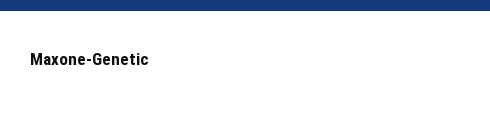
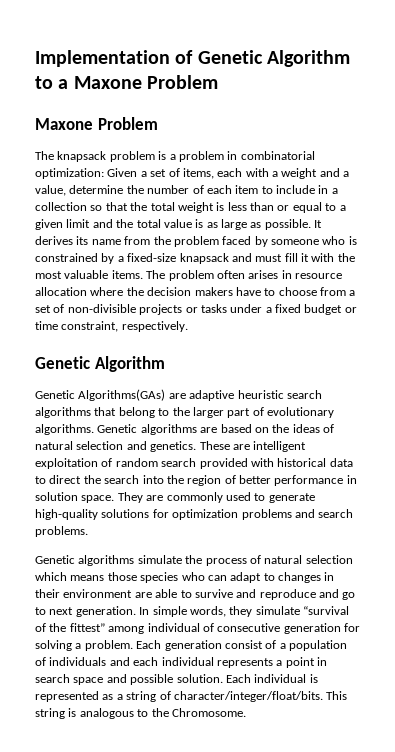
- Maxone-Genetic
+ Implementation of Genetic Algorithm to a Maxone Problem
+ Maxone Problem
+ The knapsack problem is a problem in combinatorial optimization: Given a set of items, each with a weight and a value, determine the number of each item to include in a collection so that the total weight is less than or equal to a given limit and the total value is as large as possible. It derives its name from the problem faced by someone who is constrained by a fixed-size knapsack and must fill it with the most valuable items. The problem often arises in resource allocation where the decision makers have to choose from a set of non-divisible projects or tasks under a fixed budget or time constraint, respectively.
+ Genetic Algorithm
+ Genetic Algorithms(GAs) are adaptive heuristic search algorithms that belong to the larger part of evolutionary algorithms. Genetic algorithms are based on the ideas of natural selection and genetics. These are intelligent exploitation of random search provided with historical data to direct the search into the region of better performance in solution space. They are commonly used to generate high-quality solutions for optimization problems and search problems.
+ Genetic algorithms simulate the process of natural selection which means those species who can adapt to changes in their environment are able to survive and reproduce and go to next generation. In simple words, they simulate “survival of the fittest” among individual of consecutive generation for solving a problem. Each generation consist of a population of individuals and each individual represents a point in search space and possible solution. Each individual is represented as a string of character/integer/float/bits. This string is analogous to the Chromosome.

